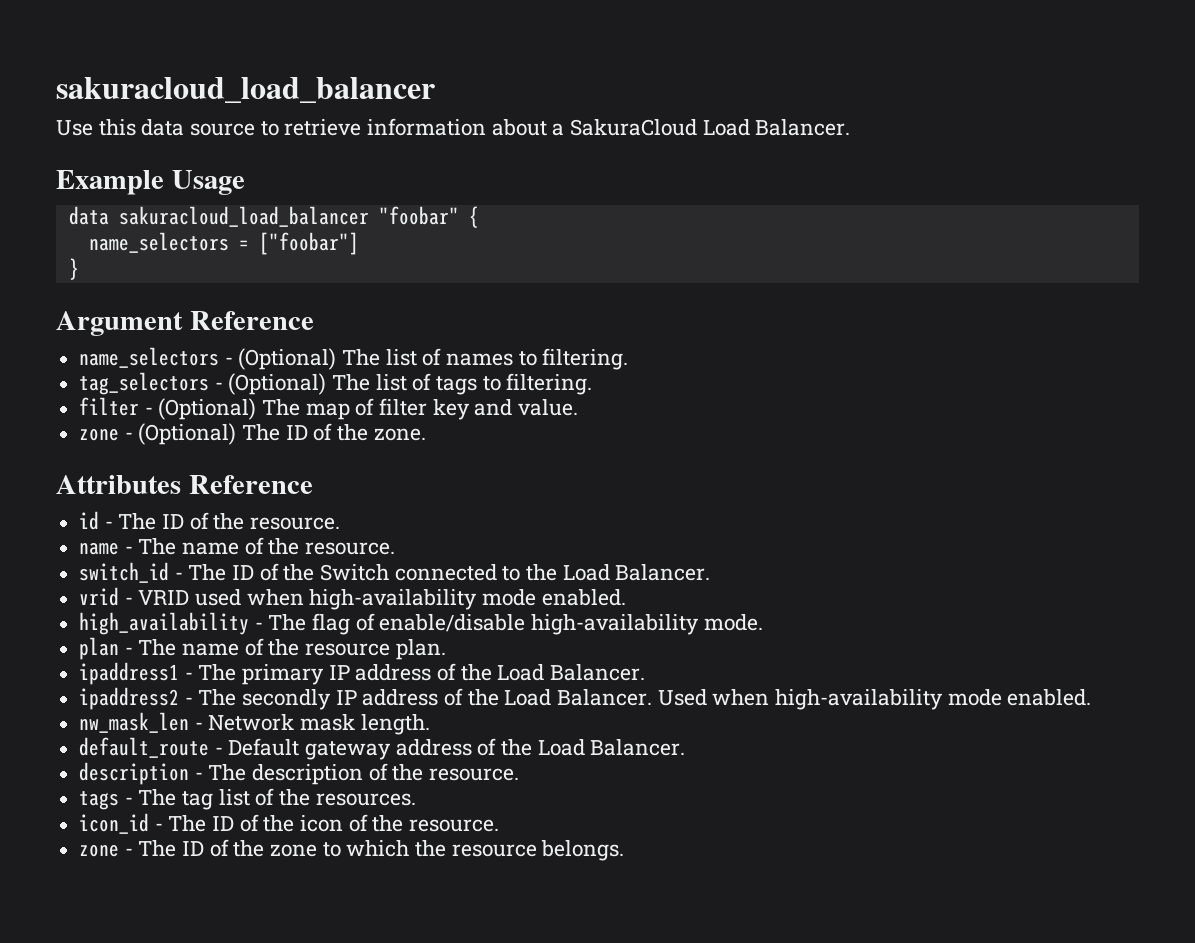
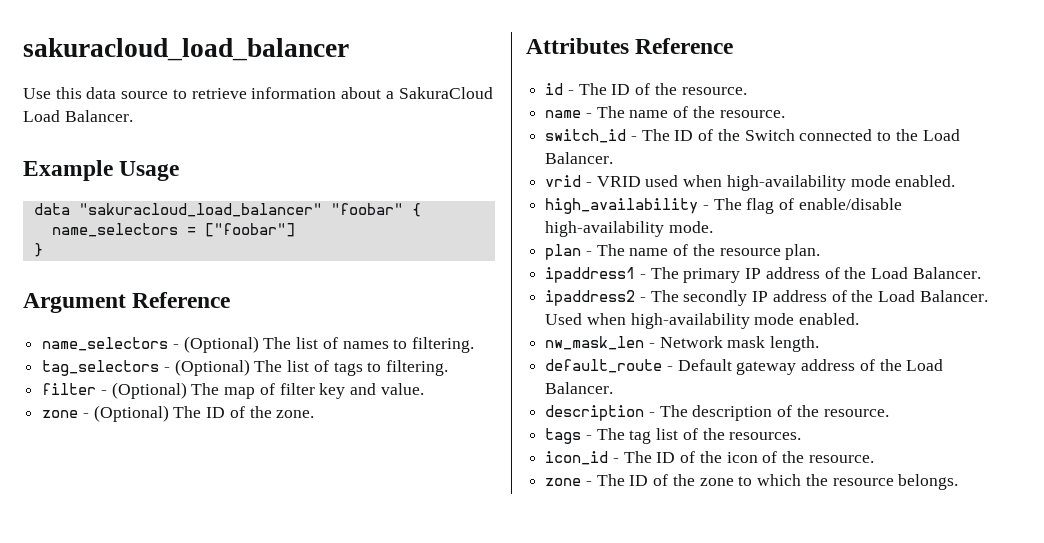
- data sakuracloud_load_balancer "foobar" {
+ data "sakuracloud_load_balancer" "foobar" {

